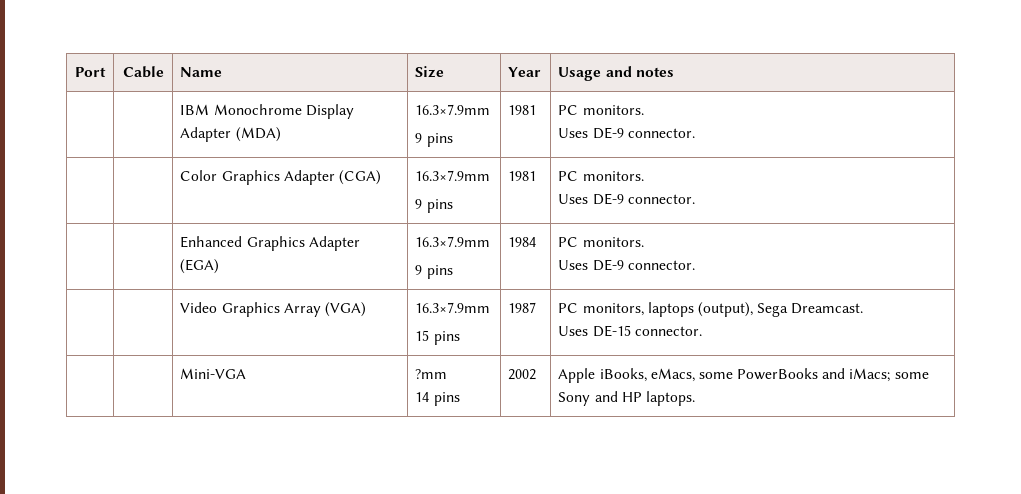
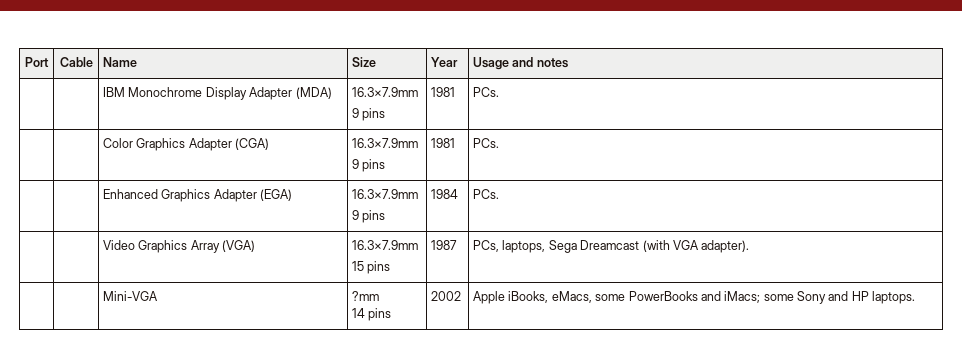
  | | IBM Monochrome Display Adapter (MDA) | 16.3×7.9mm
- 9 pins | 1981 | PC monitors.
- Uses DE-9 connector.
+ 9 pins | 1981 | PCs.
  | | Color Graphics Adapter (CGA) | 16.3×7.9mm
- 9 pins | 1981 | PC monitors.
- Uses DE-9 connector.
+ 9 pins | 1981 | PCs.
  | | Enhanced Graphics Adapter (EGA) | 16.3×7.9mm
- 9 pins | 1984 | PC monitors.
- Uses DE-9 connector.
+ 9 pins | 1984 | PCs.
  | | Video Graphics Array (VGA) | 16.3×7.9mm
- 15 pins | 1987 | PC monitors, laptops (output), Sega Dreamcast.
- Uses DE-15 connector.
+ 15 pins | 1987 | PCs, laptops, Sega Dreamcast (with VGA adapter).

